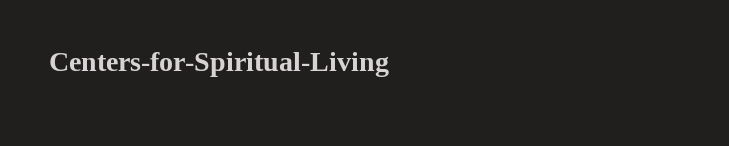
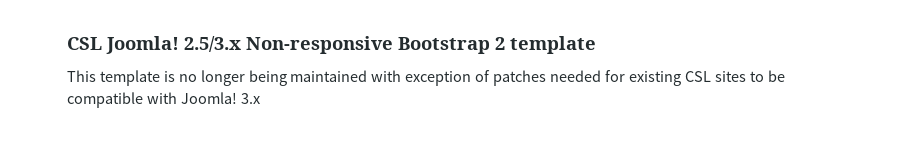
- Centers-for-Spiritual-Living
+ CSL Joomla! 2.5/3.x Non-responsive Bootstrap 2 template
+ This template is no longer being maintained with exception of patches needed for existing CSL sites to be compatible with Joomla! 3.x

